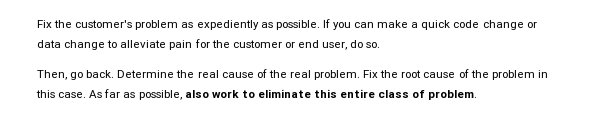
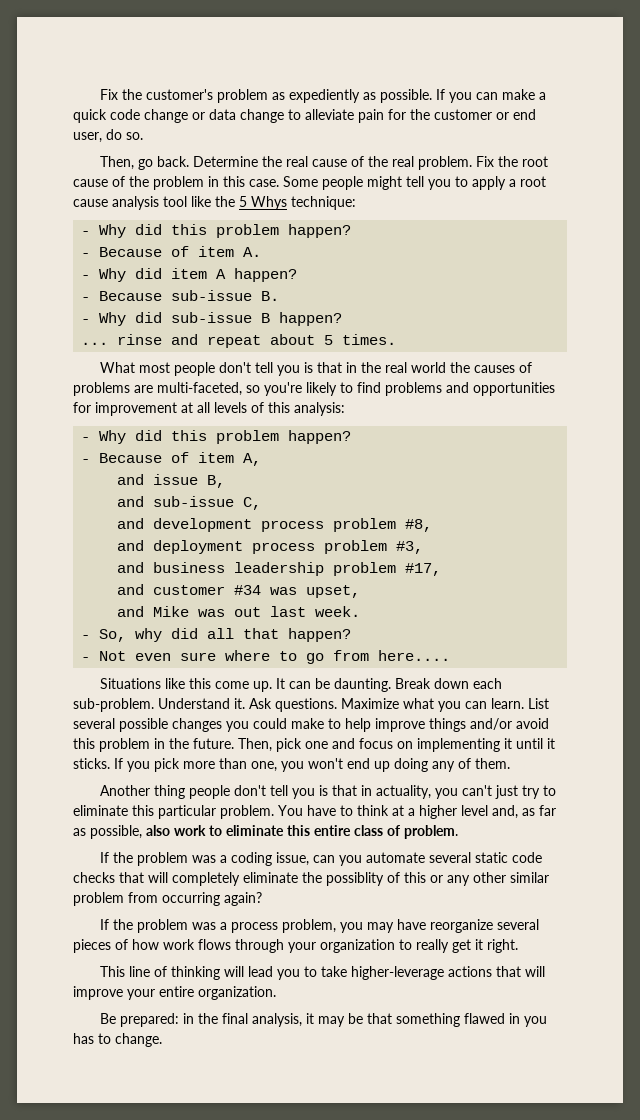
- As far as possible, also work to eliminate this entire class of problem.
+ Some people might tell you to apply a root cause analysis tool like the 5 Whys technique:
+ - Why did this problem happen?
+ - Because of item A.
+ - Why did item A happen?
+ - Because sub-issue B.
+ - Why did sub-issue B happen?
+ ... rinse and repeat about 5 times.
+ What most people don't tell you is that in the real world the causes of problems are multi-faceted, so you're likely to find problems and opportunities for improvement at all levels of this analysis:
+ - Why did this problem happen?
+ - Because of item A,
+ and issue B,
+ and sub-issue C,
+ and development process problem #8,
+ and deployment process problem #3,
+ and business leadership problem #17,
+ and customer #34 was upset,
+ and Mike was out last week.
+ - So, why did all that happen?
+ - Not even sure where to go from here....
+ Situations like this come up. It can be daunting. Break down each sub-problem. Understand it. Ask questions. Maximize what you can learn. List several possible changes you could make to help improve things and/or avoid this problem in the future. Then, pick one and focus on implementing it until it sticks. If you pick more than one, you won't end up doing any of them.
+ Another thing people don't tell you is that in actuality, you can't just try to eliminate this particular problem. You have to think at a higher level and, as far as possible, also work to eliminate this entire class of problem.
+ If the problem was a coding issue, can you automate several static code checks that will completely eliminate the possiblity of this or any other similar problem from occurring again?
+ If the problem was a process problem, you may have reorganize several pieces of how work flows through your organization to really get it right.
+ This line of thinking will lead you to take higher-leverage actions that will improve your entire organization.
+ Be prepared: in the final analysis, it may be that something flawed in you has to change.

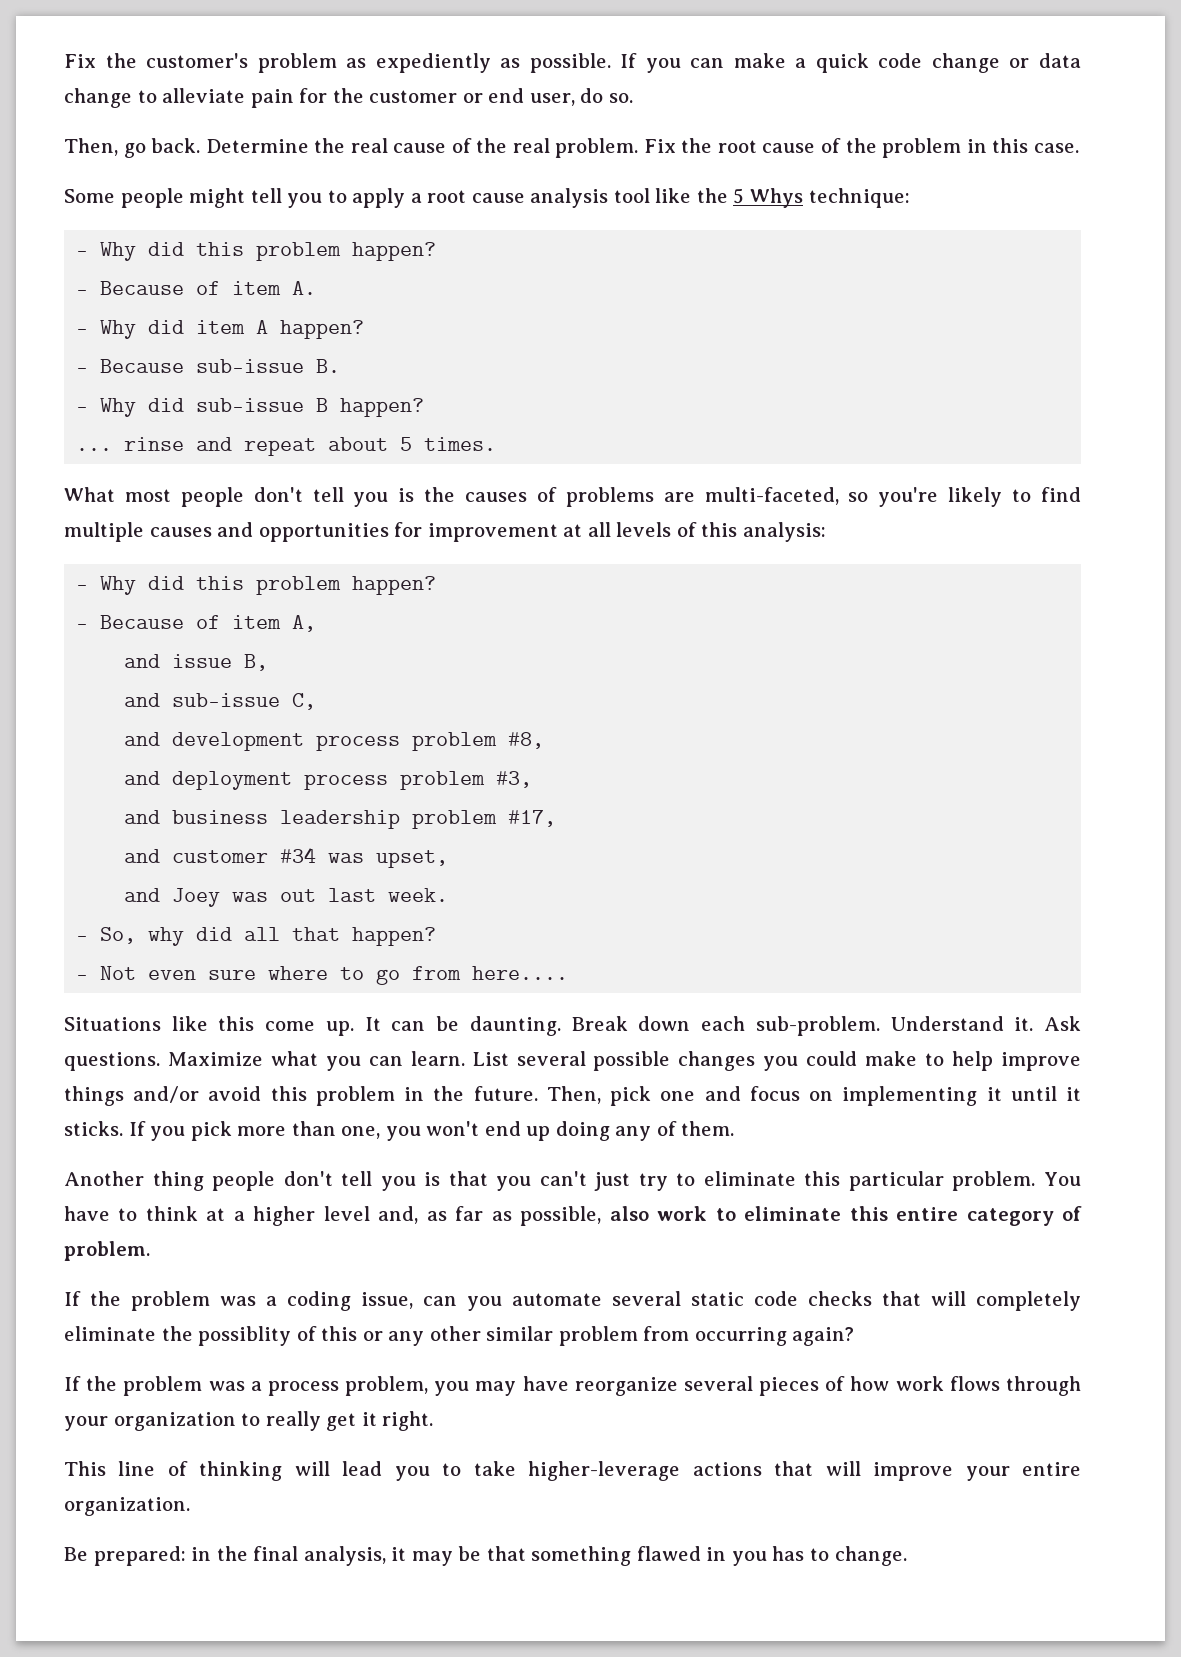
- Fix the root cause of the problem in this case. Some people might tell you to apply a root cause analysis tool like the 5 Whys technique:
+ Fix the root cause of the problem in this case.
+ Some people might tell you to apply a root cause analysis tool like the 5 Whys technique:
- What most people don't tell you is that in the real world the causes of problems are multi-faceted, so you're likely to find problems and opportunities for improvement at all levels of this analysis:
+ What most people don't tell you is the causes of problems are multi-faceted, so you're likely to find multiple causes and opportunities for improvement at all levels of this analysis:
- and Mike was out last week.
+ and Joey was out last week.
- Another thing people don't tell you is that in actuality, you can't just try to eliminate this particular problem.
+ Another thing people don't tell you is that you can't just try to eliminate this particular problem.
- You have to think at a higher level and, as far as possible, also work to eliminate this entire class of problem.
+ You have to think at a higher level and, as far as possible, also work to eliminate this entire category of problem.

